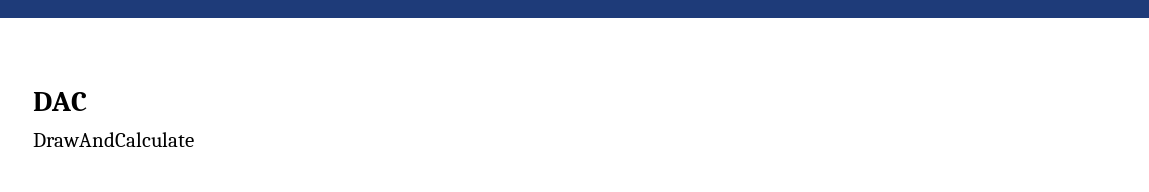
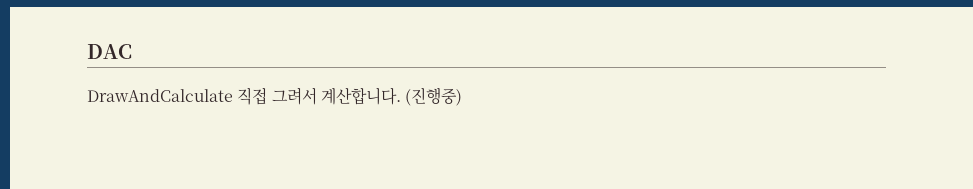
- DrawAndCalculate
+ DrawAndCalculate 직접 그려서 계산합니다. (진행중)

